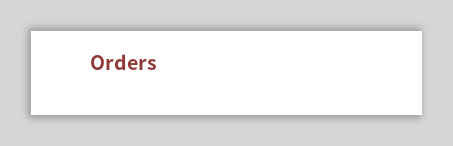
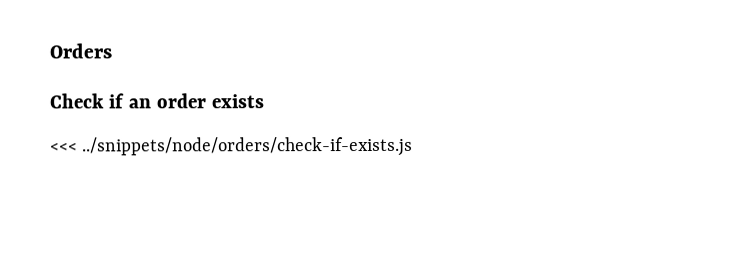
+ Check if an order exists
+ <<< ../snippets/node/orders/check-if-exists.js

